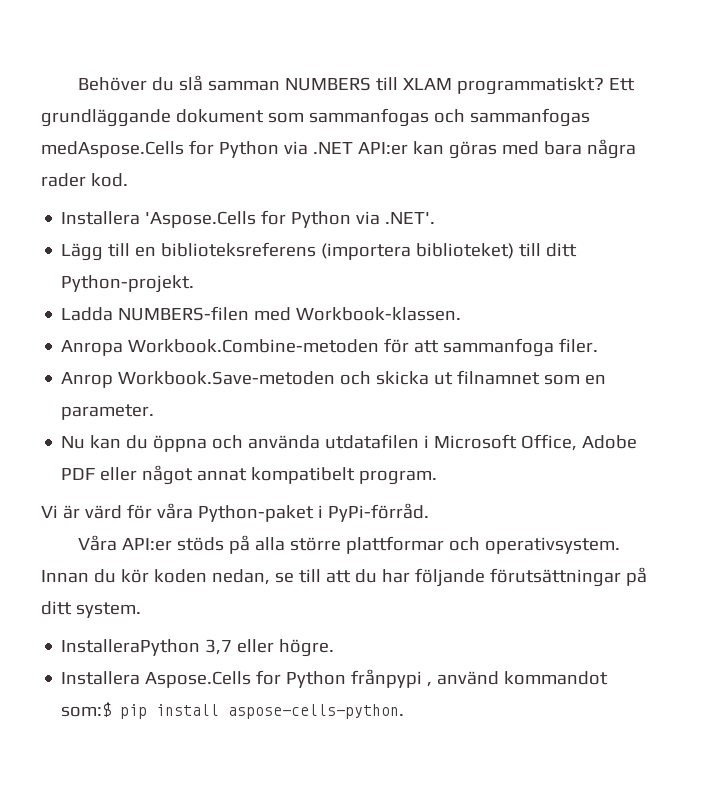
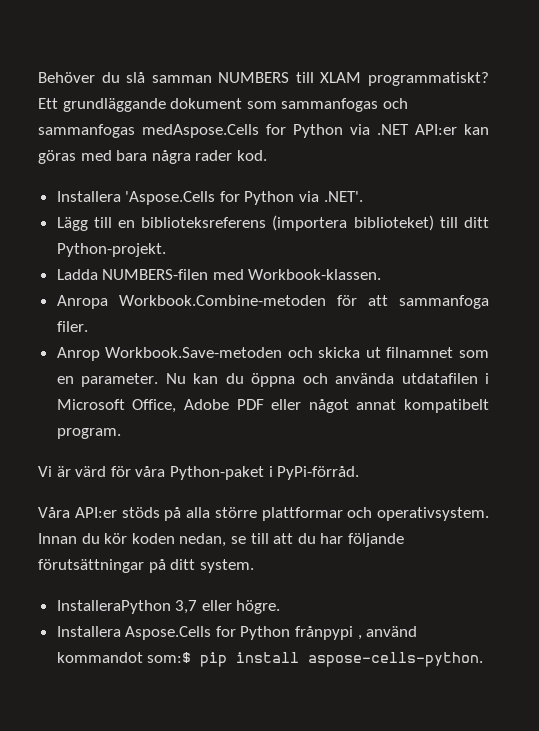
- Anrop Workbook.Save-metoden och skicka ut filnamnet som en parameter.
- Nu kan du öppna och använda utdatafilen i Microsoft Office, Adobe PDF eller något annat kompatibelt program.
+ Anrop Workbook.Save-metoden och skicka ut filnamnet som en parameter. Nu kan du öppna och använda utdatafilen i Microsoft Office, Adobe PDF eller något annat kompatibelt program.

